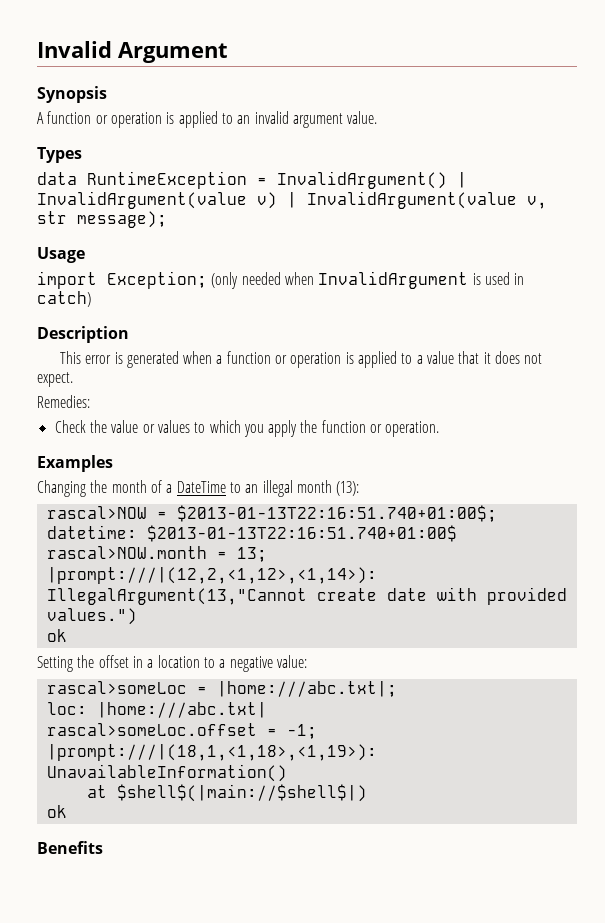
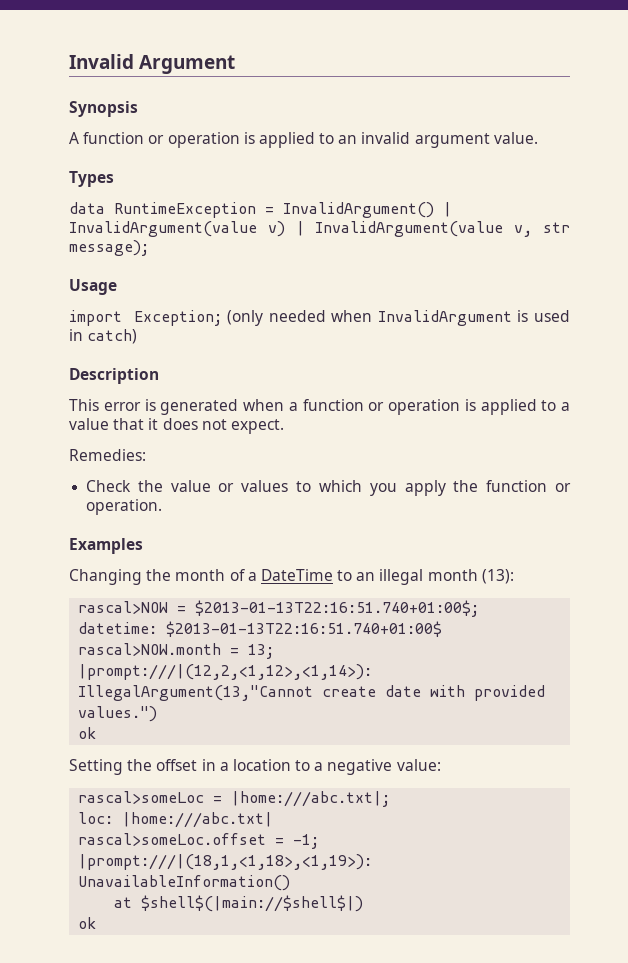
- Benefits

